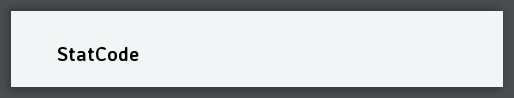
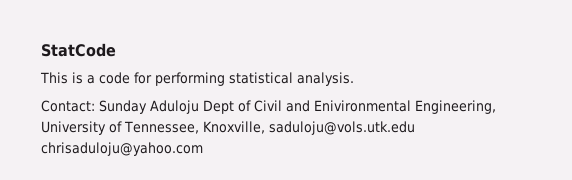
+ This is a code for performing statistical analysis.
+ Contact: Sunday Aduloju Dept of Civil and Enivironmental Engineering, University of Tennessee, Knoxville, saduloju@vols.utk.edu chrisaduloju@yahoo.com

